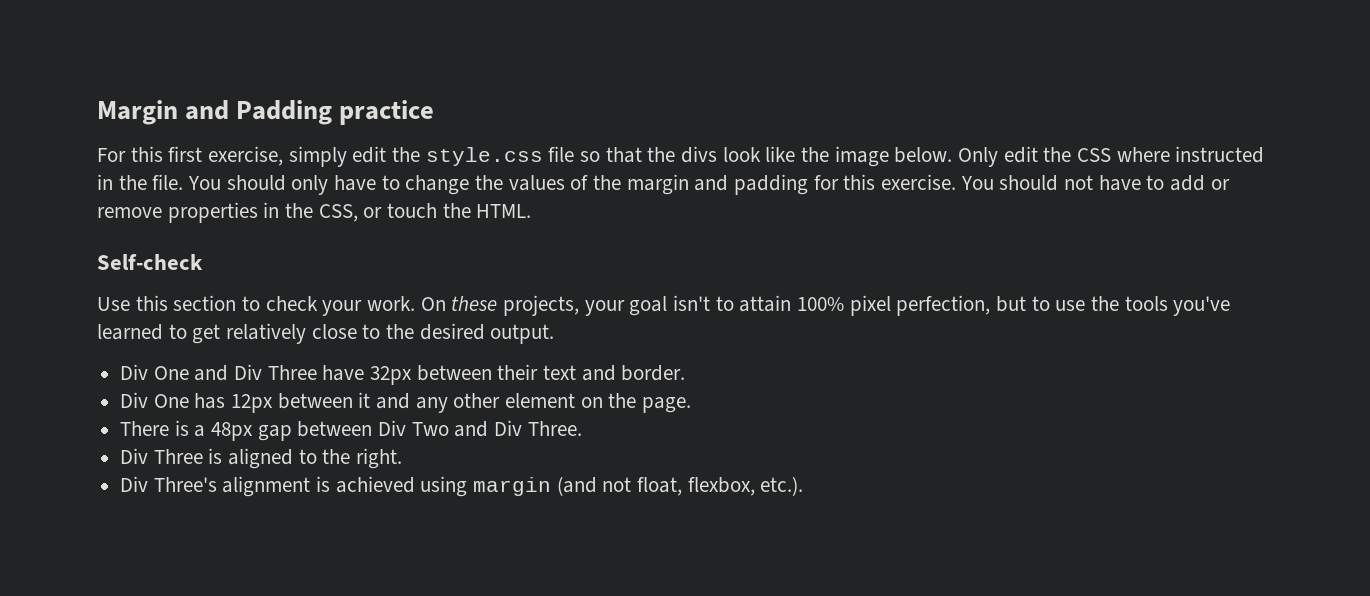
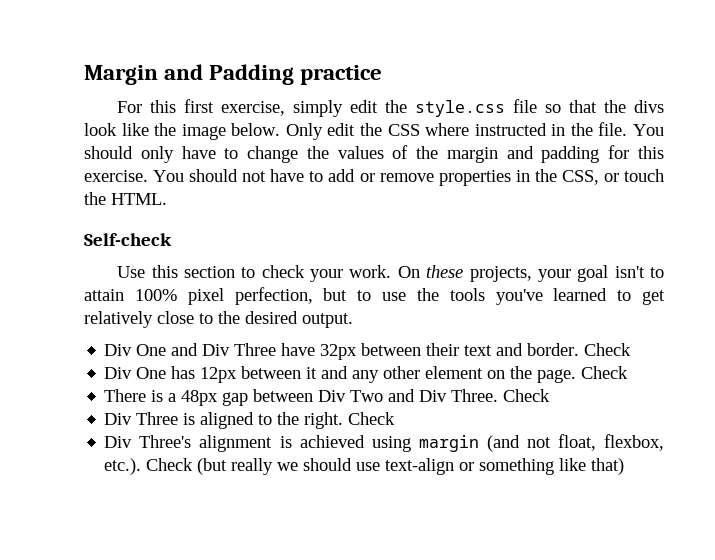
- Div One and Div Three have 32px between their text and border.
+ Div One and Div Three have 32px between their text and border. Check
- Div One has 12px between it and any other element on the page.
+ Div One has 12px between it and any other element on the page. Check
- There is a 48px gap between Div Two and Div Three.
+ There is a 48px gap between Div Two and Div Three. Check
- Div Three is aligned to the right.
+ Div Three is aligned to the right. Check
- Div Three's alignment is achieved using margin (and not float, flexbox, etc.).
+ Div Three's alignment is achieved using margin (and not float, flexbox, etc.). Check (but really we should use text-align or something like that)

